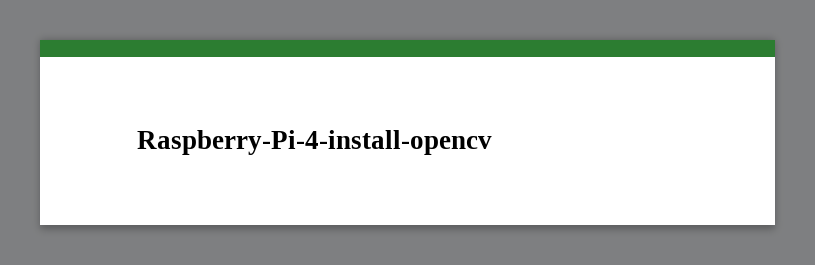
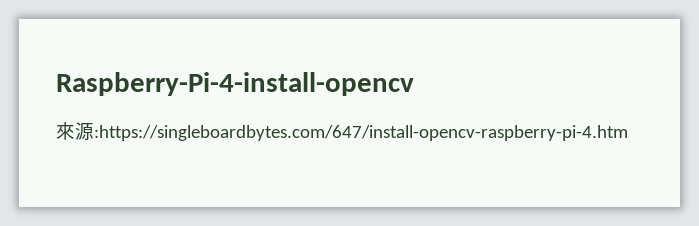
+ 來源:https://singleboardbytes.com/647/install-opencv-raspberry-pi-4.htm

